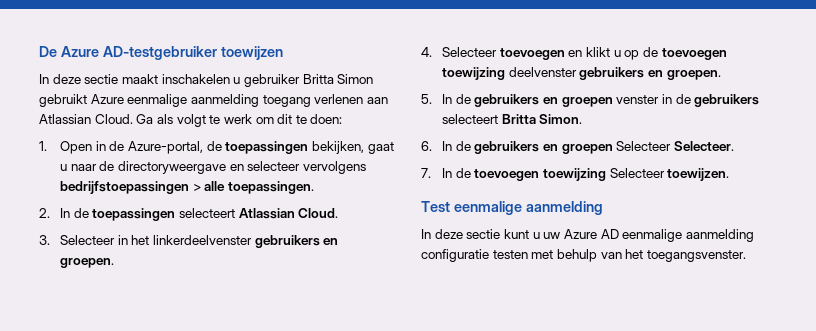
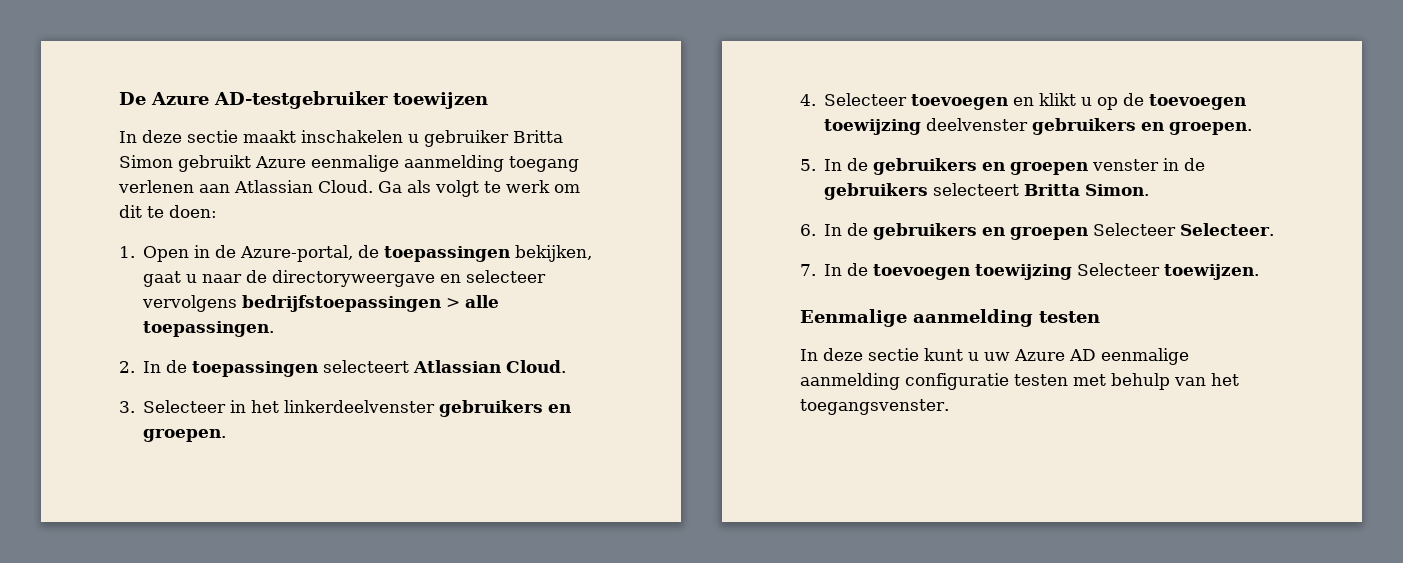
- Test eenmalige aanmelding
+ Eenmalige aanmelding testen

